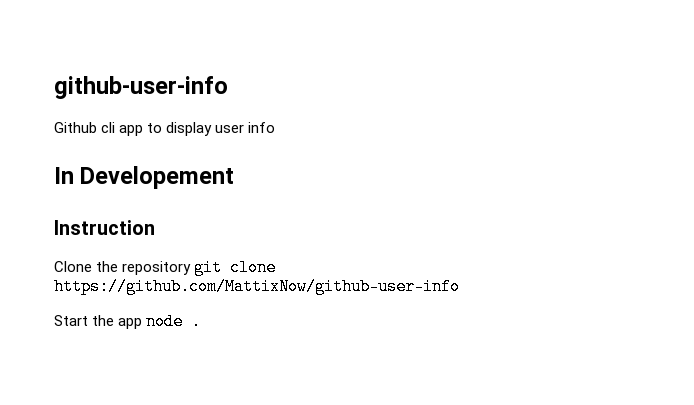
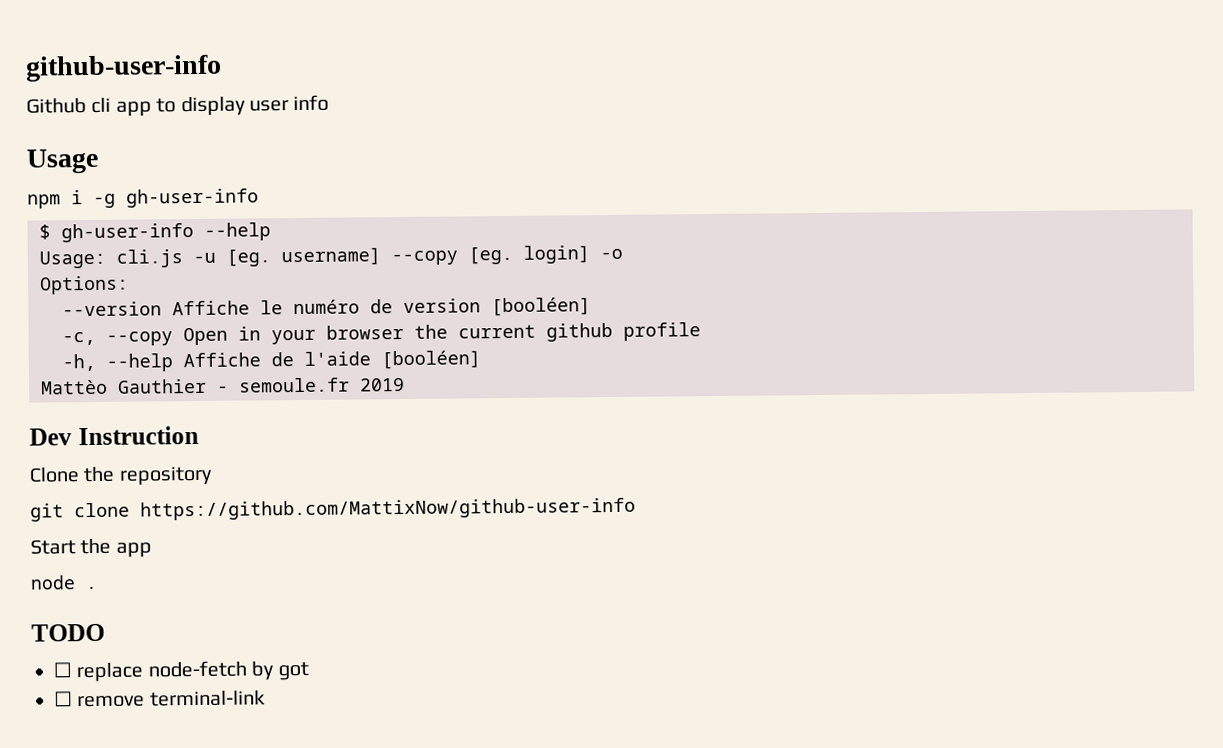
- In Developement
- Instruction
+ Usage
+ npm i -g gh-user-info
+ $ gh-user-info --help
+ Usage: cli.js -u [eg. username] --copy [eg. login] -o
+ Options:
+ --version Affiche le numéro de version [booléen]
+ -c, --copy Open in your browser the current github profile
+ -h, --help Affiche de l'aide [booléen]
+ Mattèo Gauthier - semoule.fr 2019
+ Dev Instruction
- Clone the repository git clone https://github.com/MattixNow/github-user-info
+ Clone the repository
+ git clone https://github.com/MattixNow/github-user-info
- Start the app node .
+ Start the app
+ node .
+ TODO
+ ☐ replace node-fetch by got
+ ☐ remove terminal-link

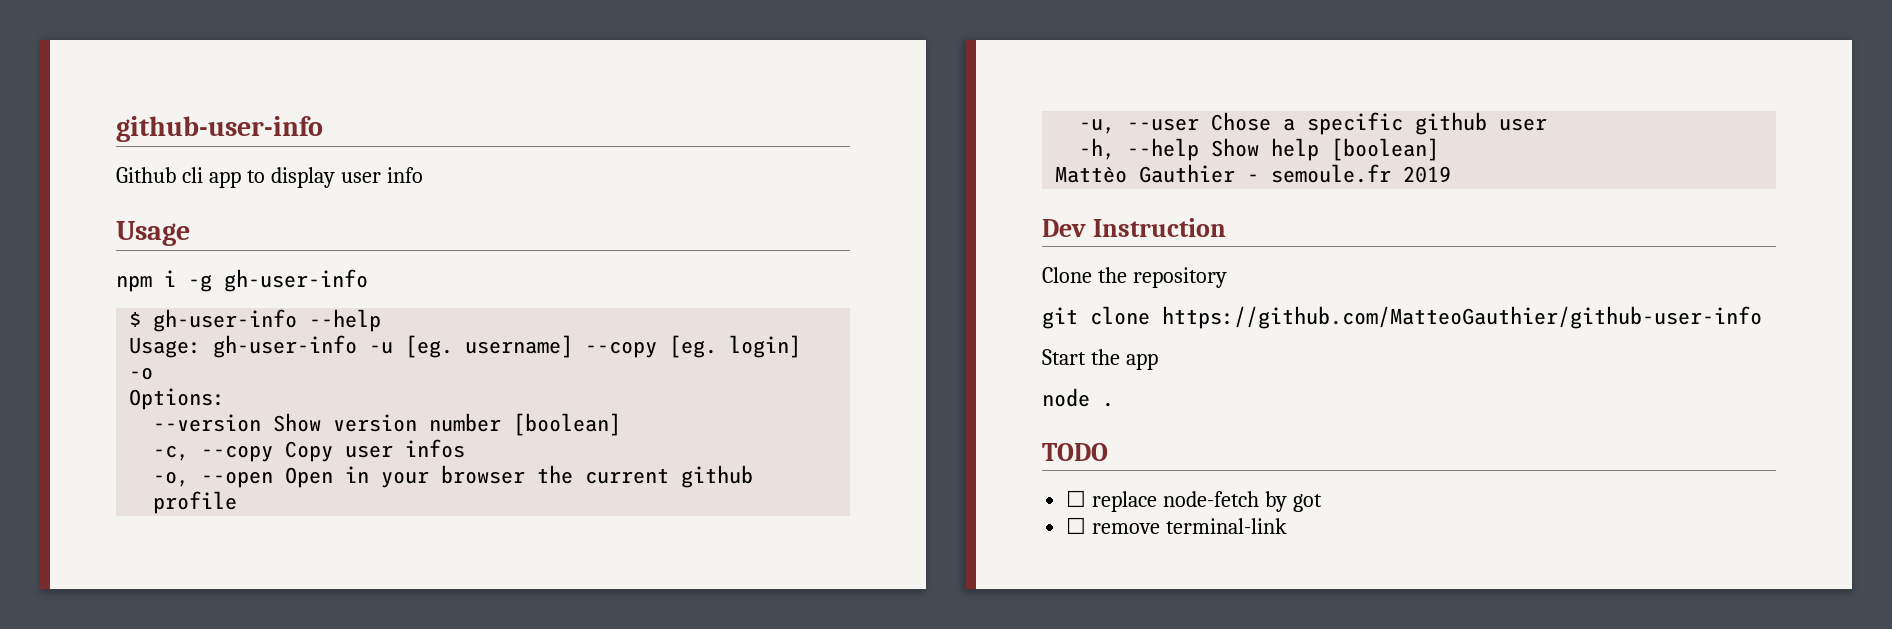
- Usage: cli.js -u [eg. username] --copy [eg. login] -o
+ Usage: gh-user-info -u [eg. username] --copy [eg. login] -o
- --version Affiche le numéro de version [booléen]
- -c, --copy Open in your browser the current github profile
+ --version Show version number [boolean]
+ -c, --copy Copy user infos
+ -o, --open Open in your browser the current github profile
- -h, --help Affiche de l'aide [booléen]
+ -u, --user Chose a specific github user
+ -h, --help Show help [boolean]
- git clone https://github.com/MattixNow/github-user-info
+ git clone https://github.com/MatteoGauthier/github-user-info

